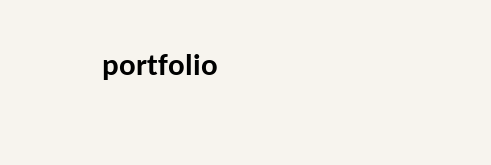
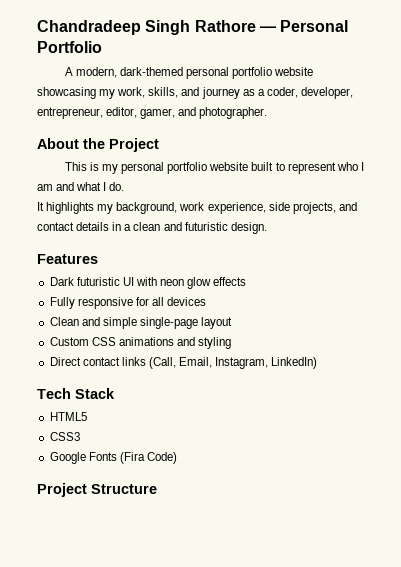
- portfolio
+ Chandradeep Singh Rathore — Personal Portfolio
+ A modern, dark-themed personal portfolio website showcasing my work, skills, and journey as a coder, developer, entrepreneur, editor, gamer, and photographer.
+ About the Project
+ This is my personal portfolio website built to represent who I am and what I do.
+ It highlights my background, work experience, side projects, and contact details in a clean and futuristic design.
+ Features
+ Dark futuristic UI with neon glow effects
+ Fully responsive for all devices
+ Clean and simple single-page layout
+ Custom CSS animations and styling
+ Direct contact links (Call, Email, Instagram, LinkedIn)
+ Tech Stack
+ HTML5
+ CSS3
+ Google Fonts (Fira Code)
+ Project Structure

